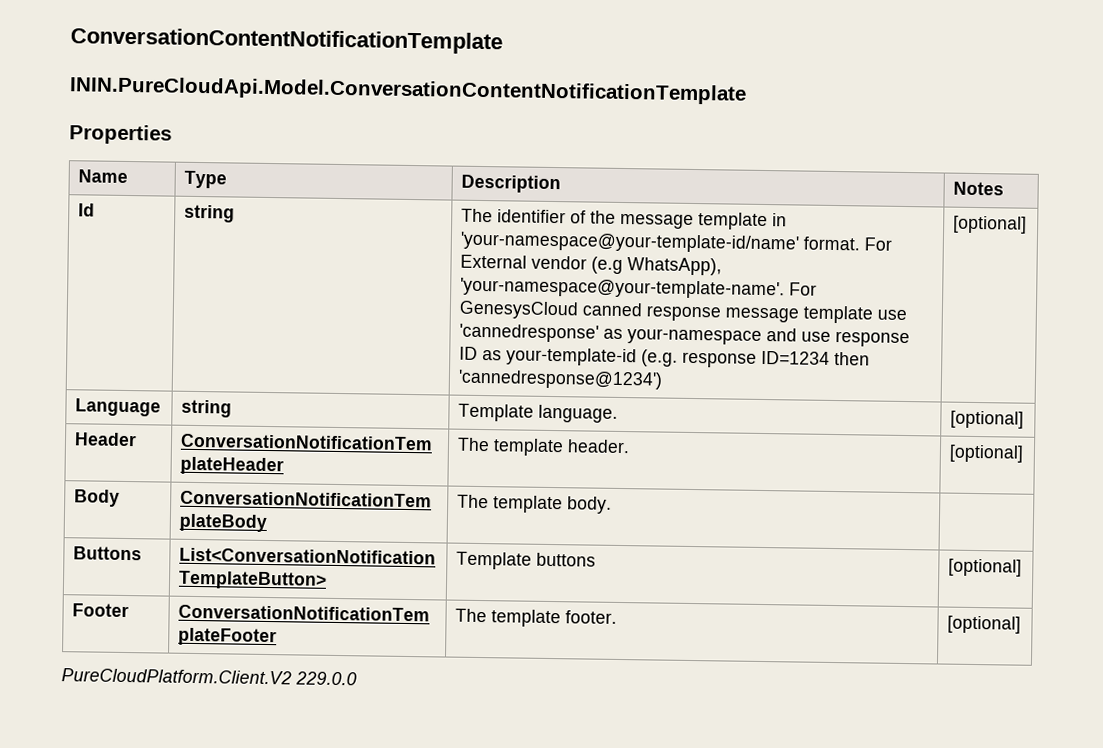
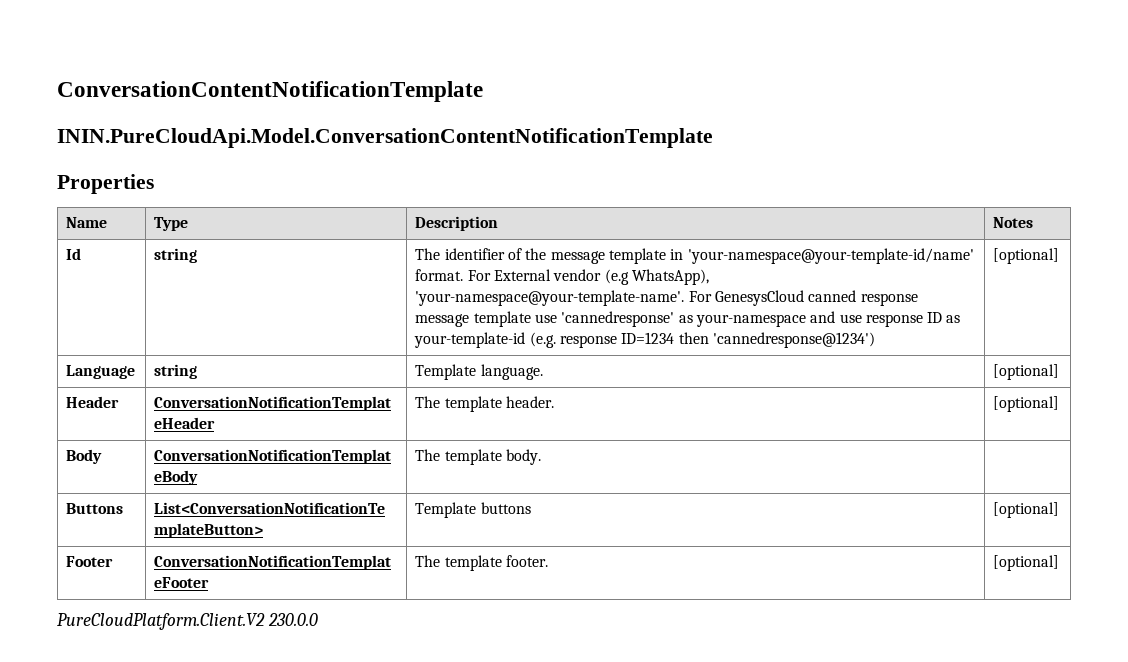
- PureCloudPlatform.Client.V2 229.0.0
+ PureCloudPlatform.Client.V2 230.0.0

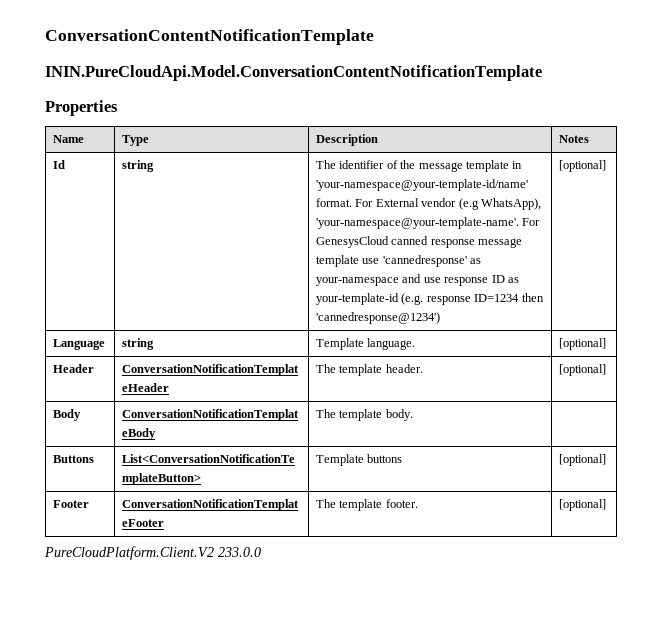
- PureCloudPlatform.Client.V2 230.0.0
+ PureCloudPlatform.Client.V2 233.0.0

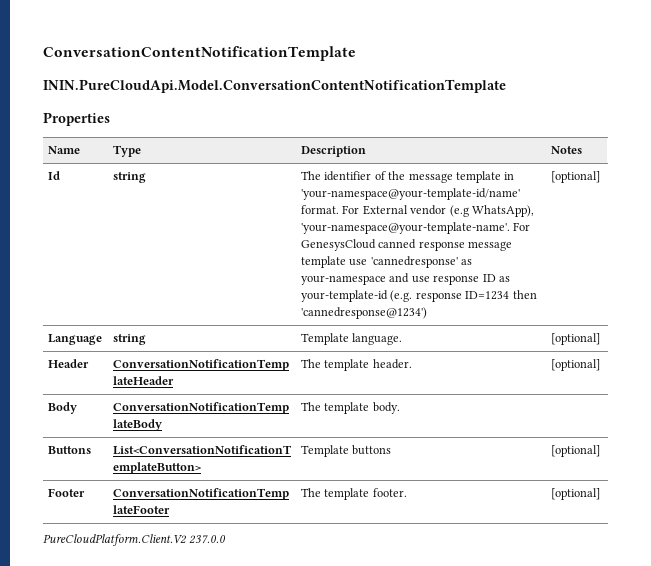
- PureCloudPlatform.Client.V2 233.0.0
+ PureCloudPlatform.Client.V2 237.0.0

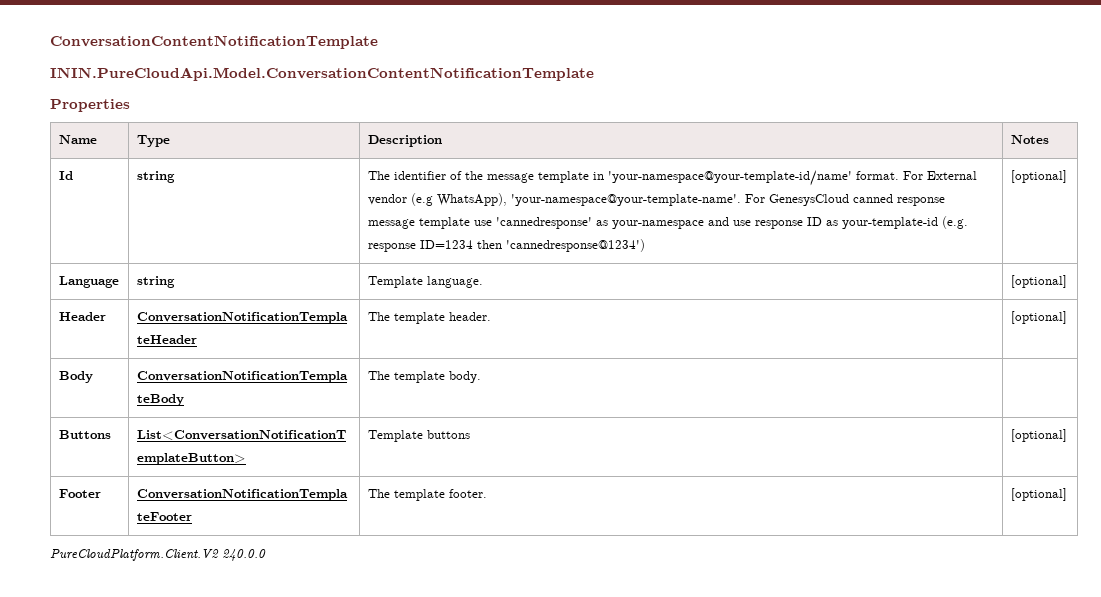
- PureCloudPlatform.Client.V2 237.0.0
+ PureCloudPlatform.Client.V2 240.0.0

